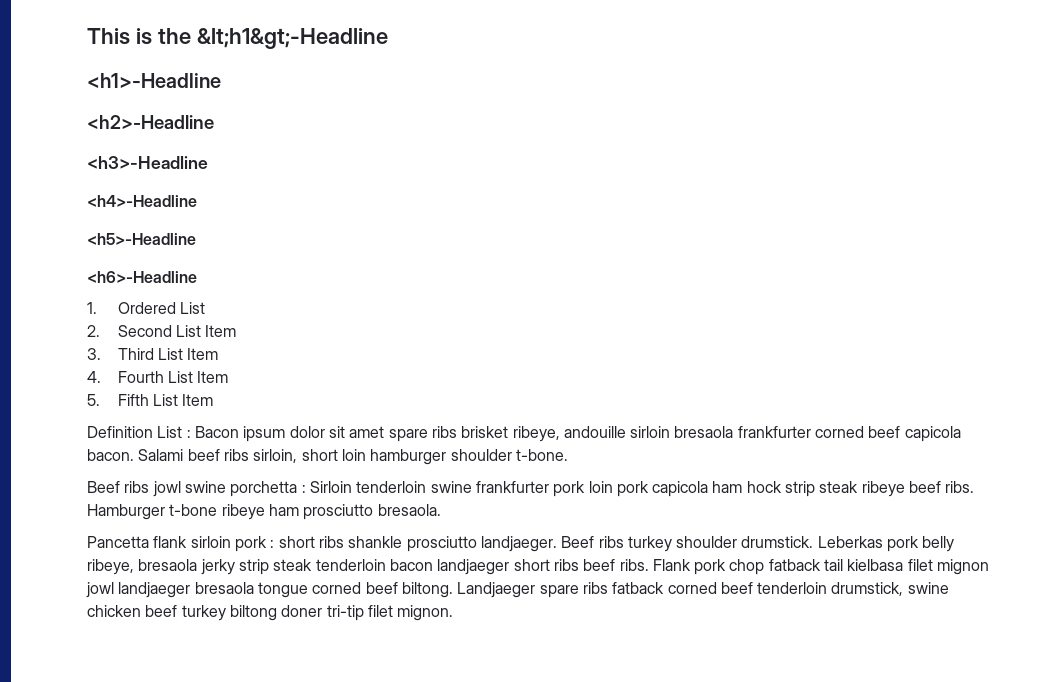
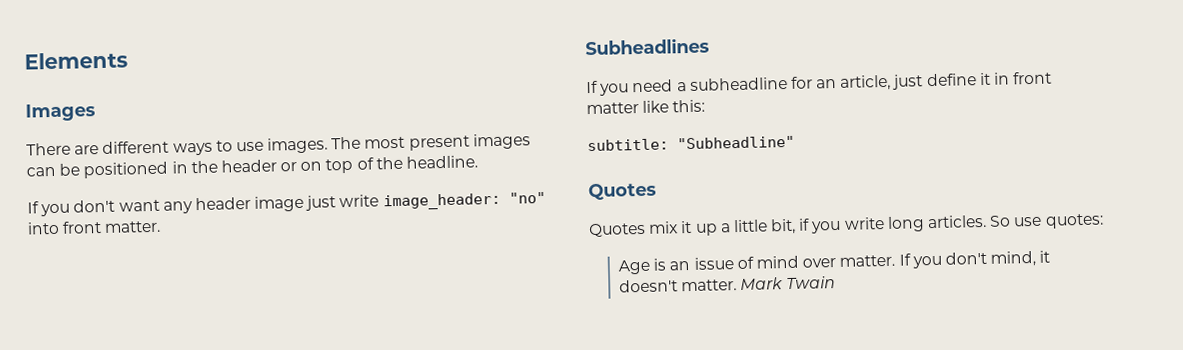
- This is the &lt;h1&gt;-Headline
- <h1>-Headline
- <h2>-Headline
- <h3>-Headline
- <h4>-Headline
- <h5>-Headline
- <h6>-Headline
- 1. Ordered List
- 2. Second List Item
- 3. Third List Item
- 4. Fourth List Item
- 5. Fifth List Item
- Definition List : Bacon ipsum dolor sit amet spare ribs brisket ribeye, andouille sirloin bresaola frankfurter corned beef capicola bacon. Salami beef ribs sirloin, short loin hamburger shoulder t-bone.
- Beef ribs jowl swine porchetta : Sirloin tenderloin swine frankfurter pork loin pork capicola ham hock strip steak ribeye beef ribs. Hamburger t-bone ribeye ham prosciutto bresaola.
- Pancetta flank sirloin pork : short ribs shankle prosciutto landjaeger. Beef ribs turkey shoulder drumstick. Leberkas pork belly ribeye, bresaola jerky strip steak tenderloin bacon landjaeger short ribs beef ribs. Flank pork chop fatback tail kielbasa filet mignon jowl landjaeger bresaola tongue corned beef biltong. Landjaeger spare ribs fatback corned beef tenderloin drumstick, swine chicken beef turkey biltong doner tri-tip filet mignon.
+ Elements
+ Images
+ There are different ways to use images. The most present images can be positioned in the header or on top of the headline.
+ If you don't want any header image just write image_header: "no" into front matter.
+ Subheadlines
+ If you need a subheadline for an article, just define it in front matter like this:
+ subtitle: "Subheadline"
+ Quotes
+ Quotes mix it up a little bit, if you write long articles. So use quotes:
+ Age is an issue of mind over matter. If you don't mind, it doesn't matter. Mark Twain

